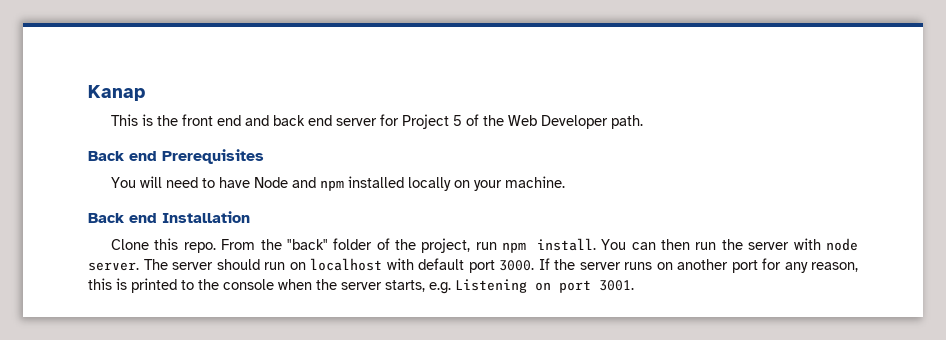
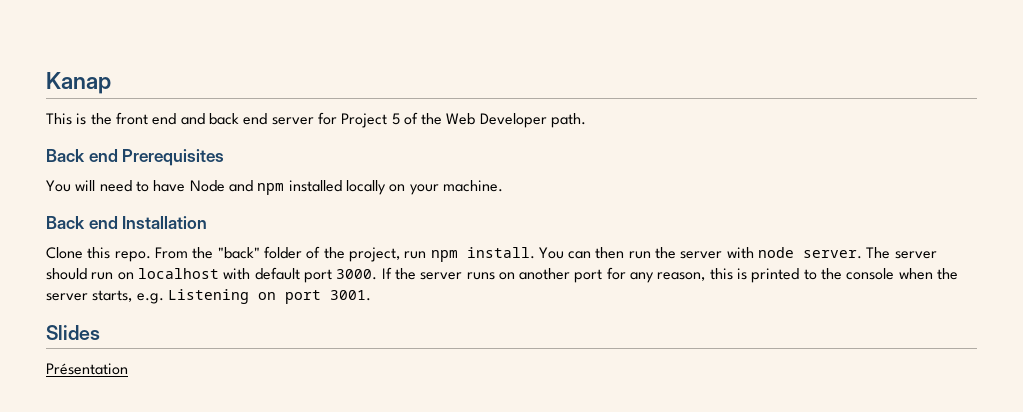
+ Slides
+ Présentation

